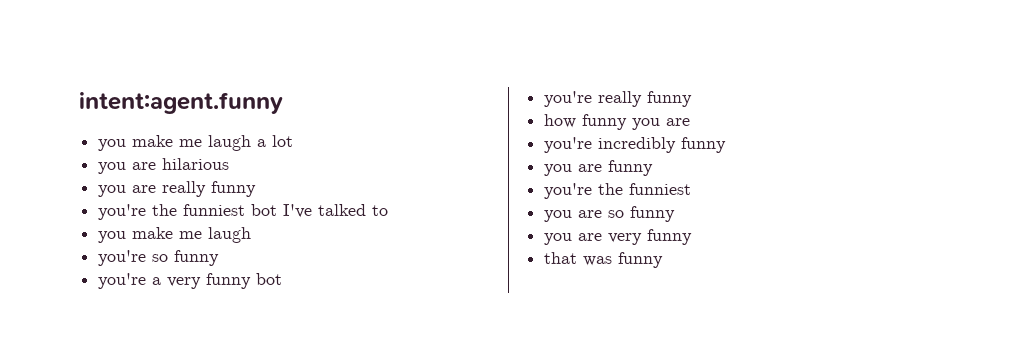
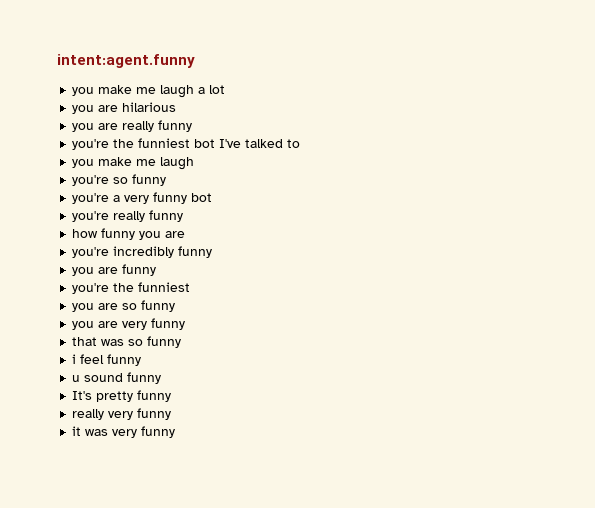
- that was funny
+ that was so funny
+ i feel funny
+ u sound funny
+ It's pretty funny
+ really very funny
+ it was very funny

